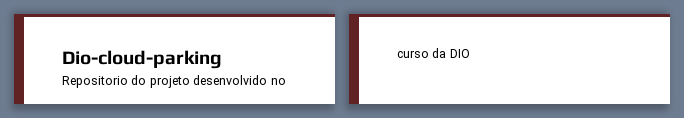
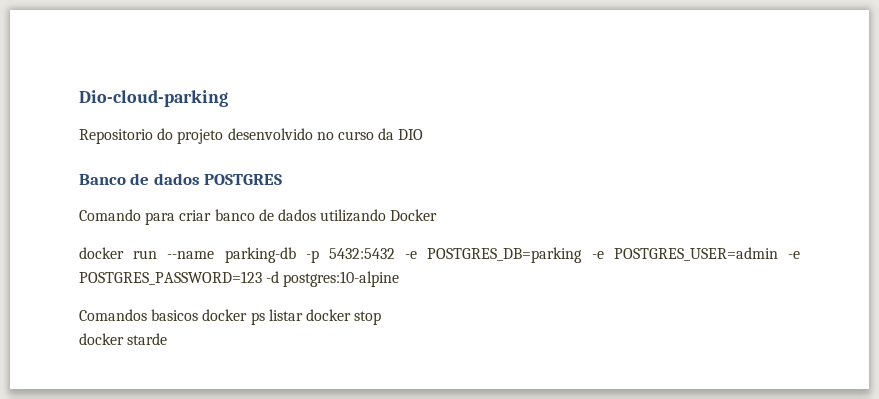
+ Banco de dados POSTGRES
+ Comando para criar banco de dados utilizando Docker
+ docker run --name parking-db -p 5432:5432 -e POSTGRES_DB=parking -e POSTGRES_USER=admin -e POSTGRES_PASSWORD=123 -d postgres:10-alpine
+ Comandos basicos docker ps listar docker stop
+ docker starde

